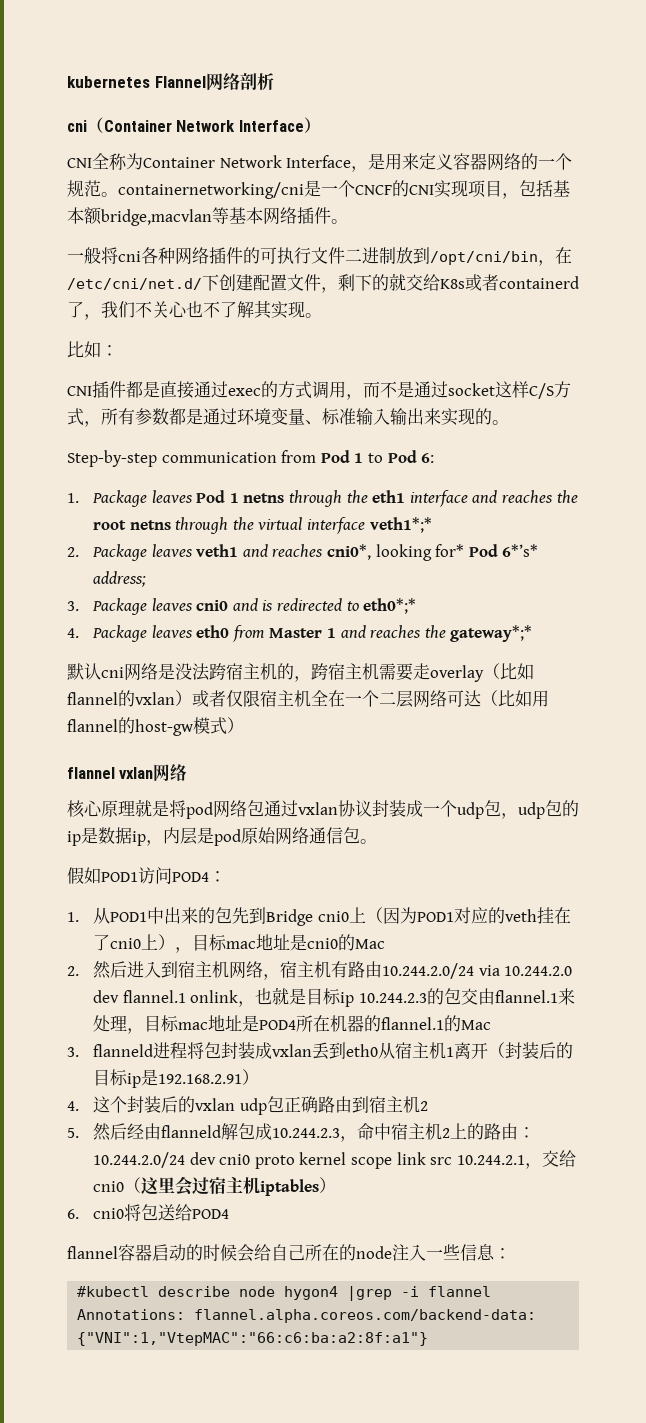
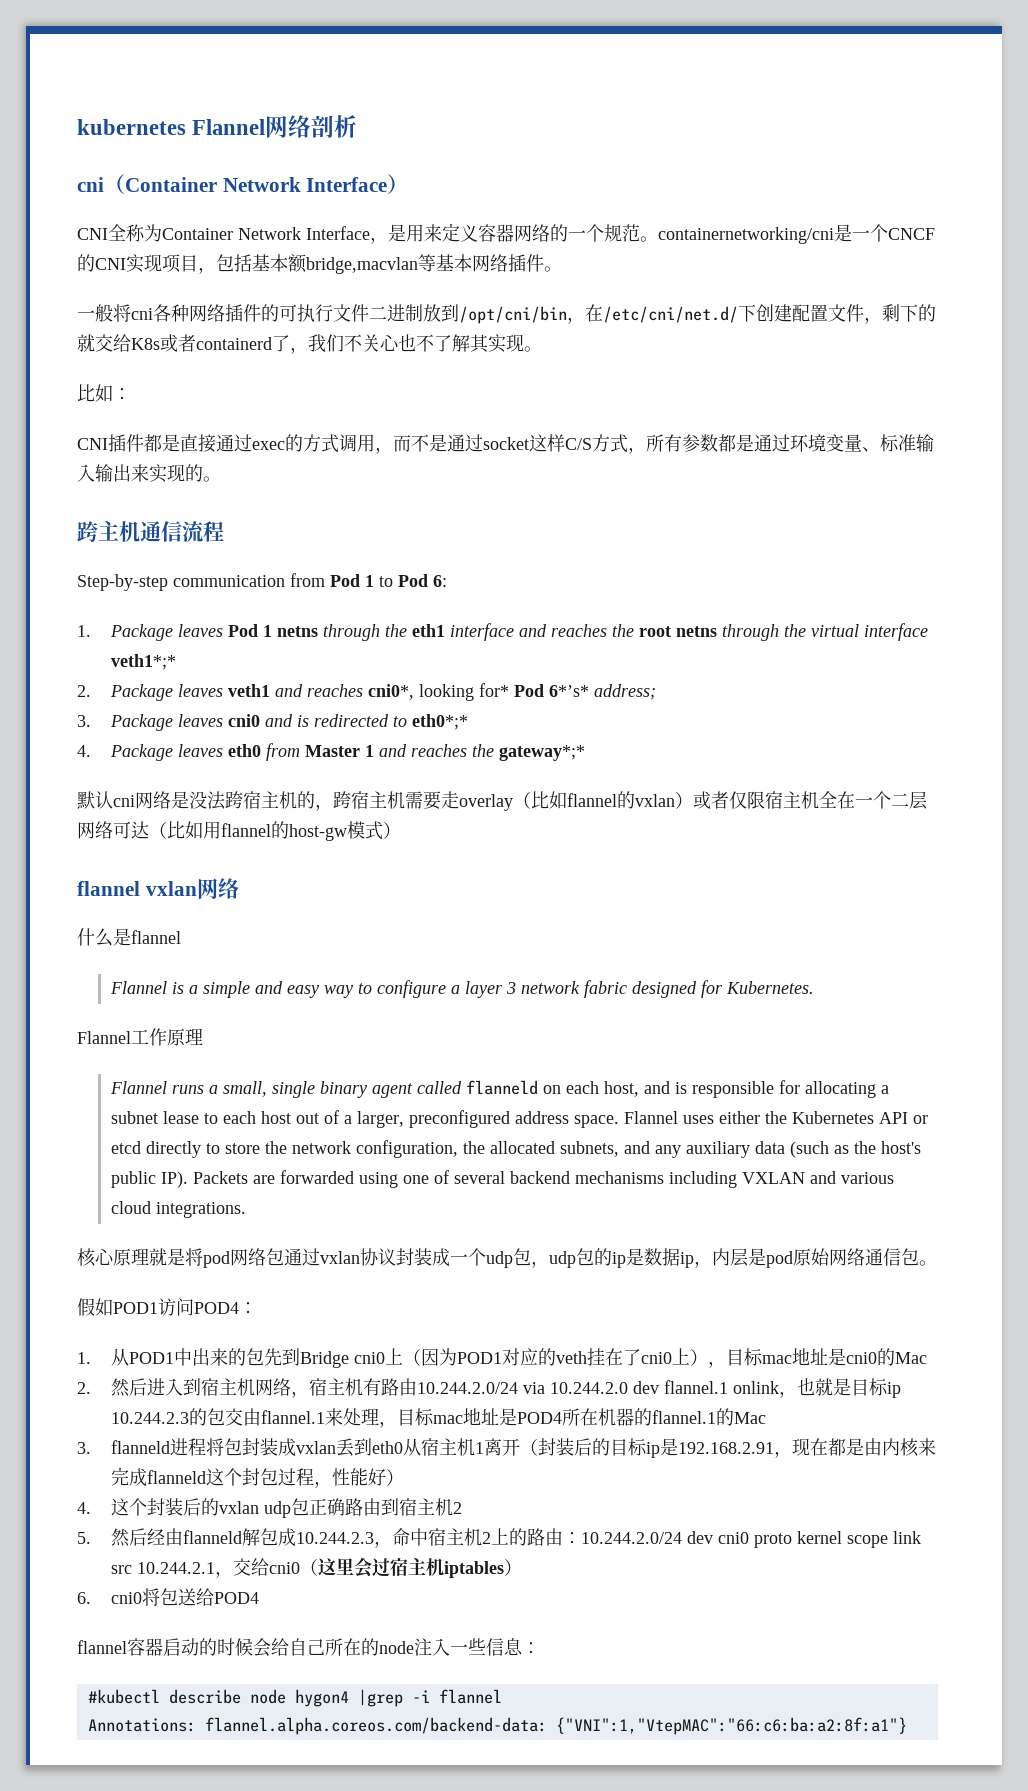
+ 跨主机通信流程
+ 什么是flannel
+ Flannel is a simple and easy way to configure a layer 3 network fabric designed for Kubernetes.
+ Flannel工作原理
+ Flannel runs a small, single binary agent called flanneld on each host, and is responsible for allocating a subnet lease to each host out of a larger, preconfigured address space. Flannel uses either the Kubernetes API or etcd directly to store the network configuration, the allocated subnets, and any auxiliary data (such as the host's public IP). Packets are forwarded using one of several backend mechanisms including VXLAN and various cloud integrations.
- 3. flanneld进程将包封装成vxlan丢到eth0从宿主机1离开（封装后的目标ip是192.168.2.91）
+ 3. flanneld进程将包封装成vxlan丢到eth0从宿主机1离开（封装后的目标ip是192.168.2.91，现在都是由内核来完成flanneld这个封包过程，性能好）

